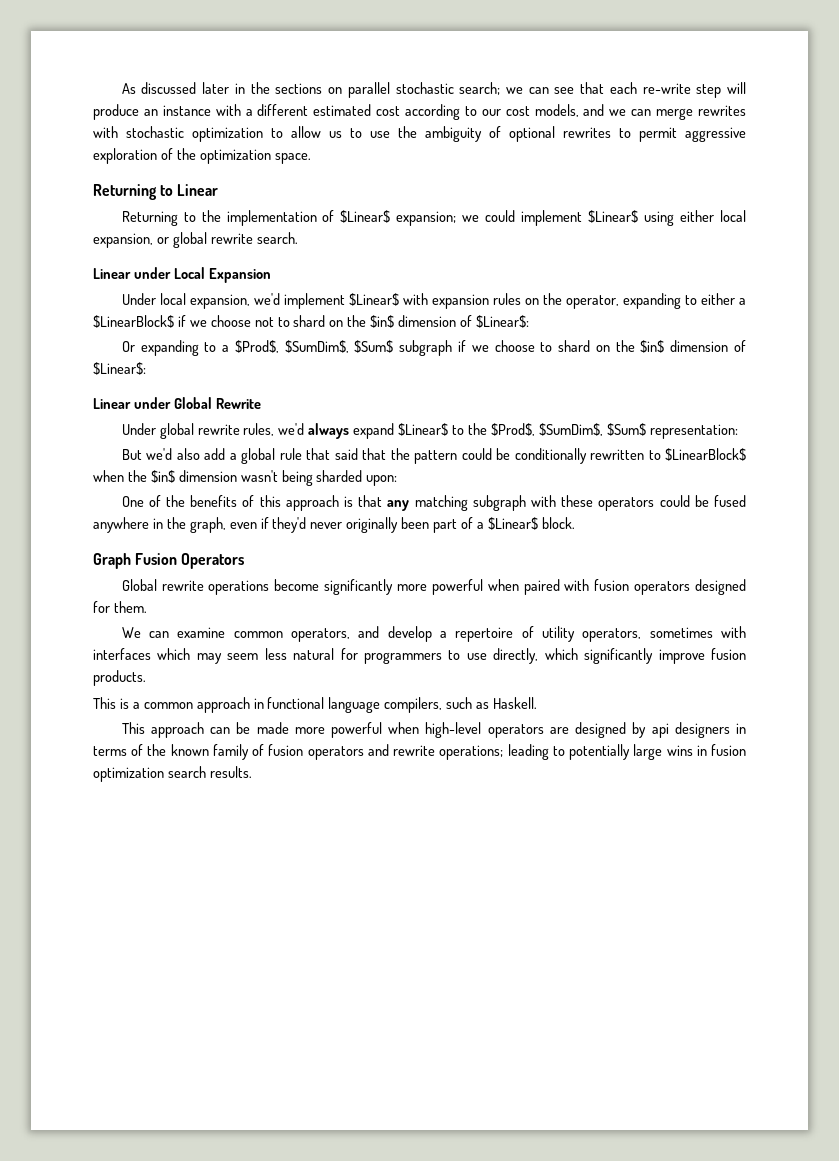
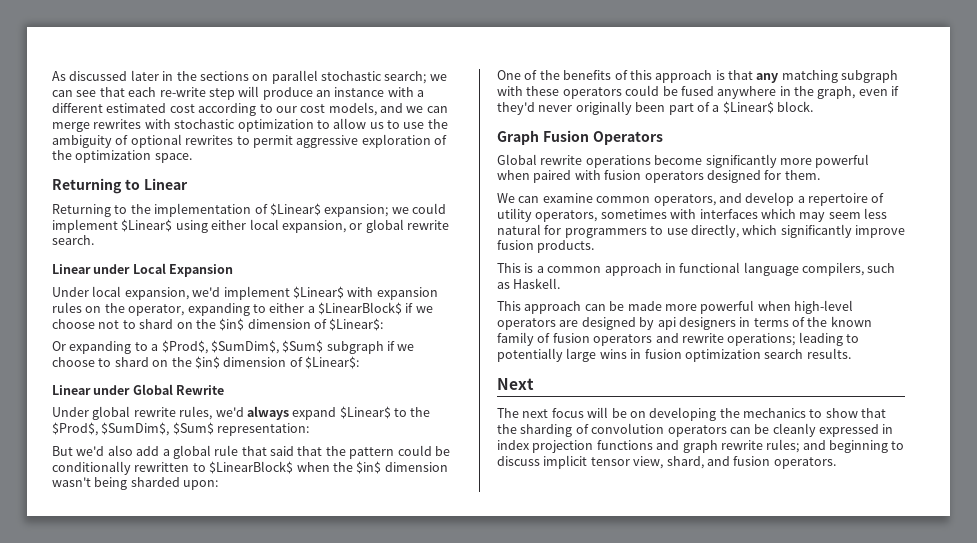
+ Next
+ The next focus will be on developing the mechanics to show that the sharding of convolution operators can be cleanly expressed in index projection functions and graph rewrite rules; and beginning to discuss implicit tensor view, shard, and fusion operators.

